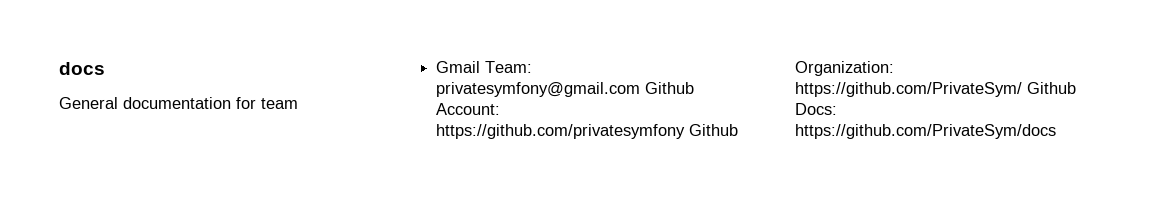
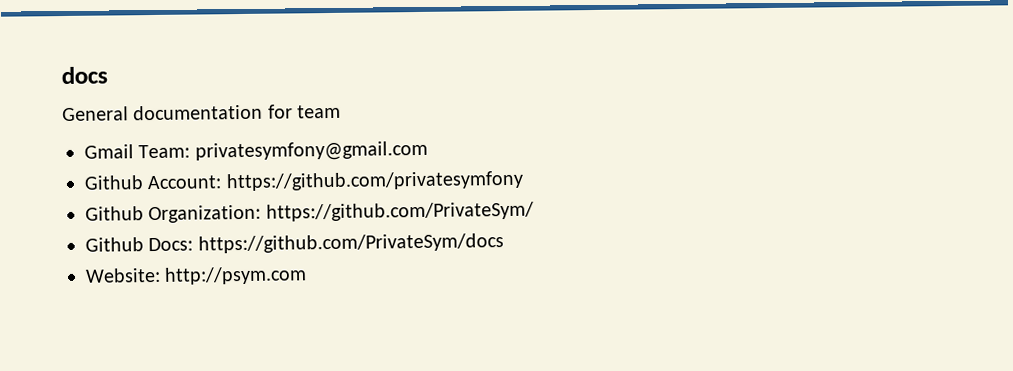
- Gmail Team: privatesymfony@gmail.com Github Account: https://github.com/privatesymfony Github Organization: https://github.com/PrivateSym/ Github Docs: https://github.com/PrivateSym/docs
+ Gmail Team: privatesymfony@gmail.com
+ Github Account: https://github.com/privatesymfony
+ Github Organization: https://github.com/PrivateSym/
+ Github Docs: https://github.com/PrivateSym/docs
+ Website: http://psym.com

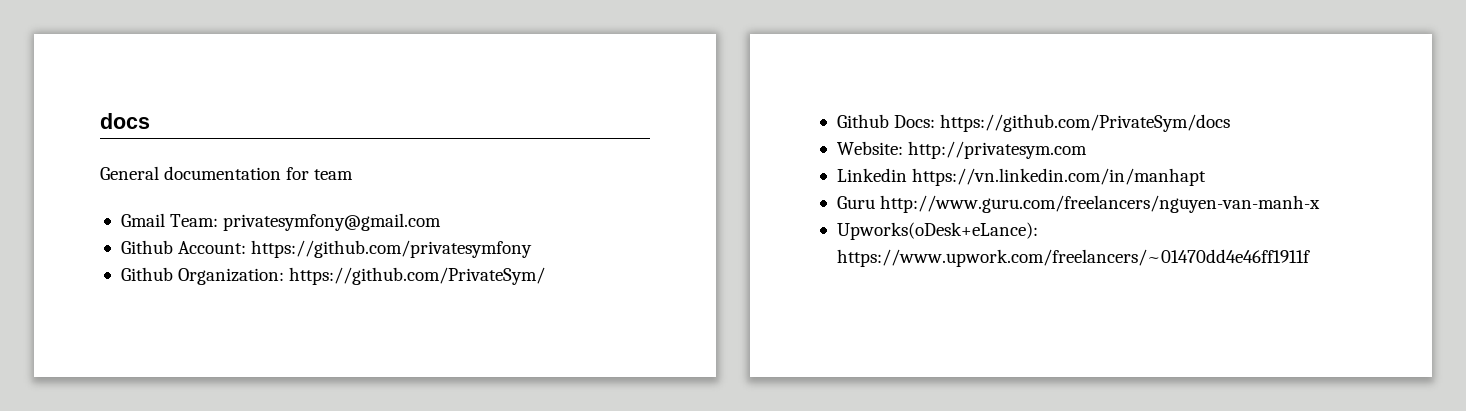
- Website: http://psym.com
+ Website: http://privatesym.com
+ Linkedin https://vn.linkedin.com/in/manhapt
+ Guru http://www.guru.com/freelancers/nguyen-van-manh-x
+ Upworks(oDesk+eLance): https://www.upwork.com/freelancers/~01470dd4e46ff1911f

